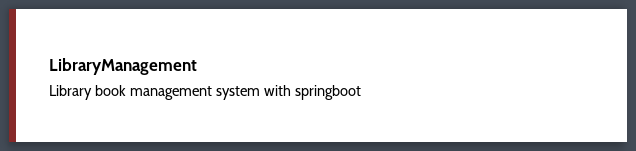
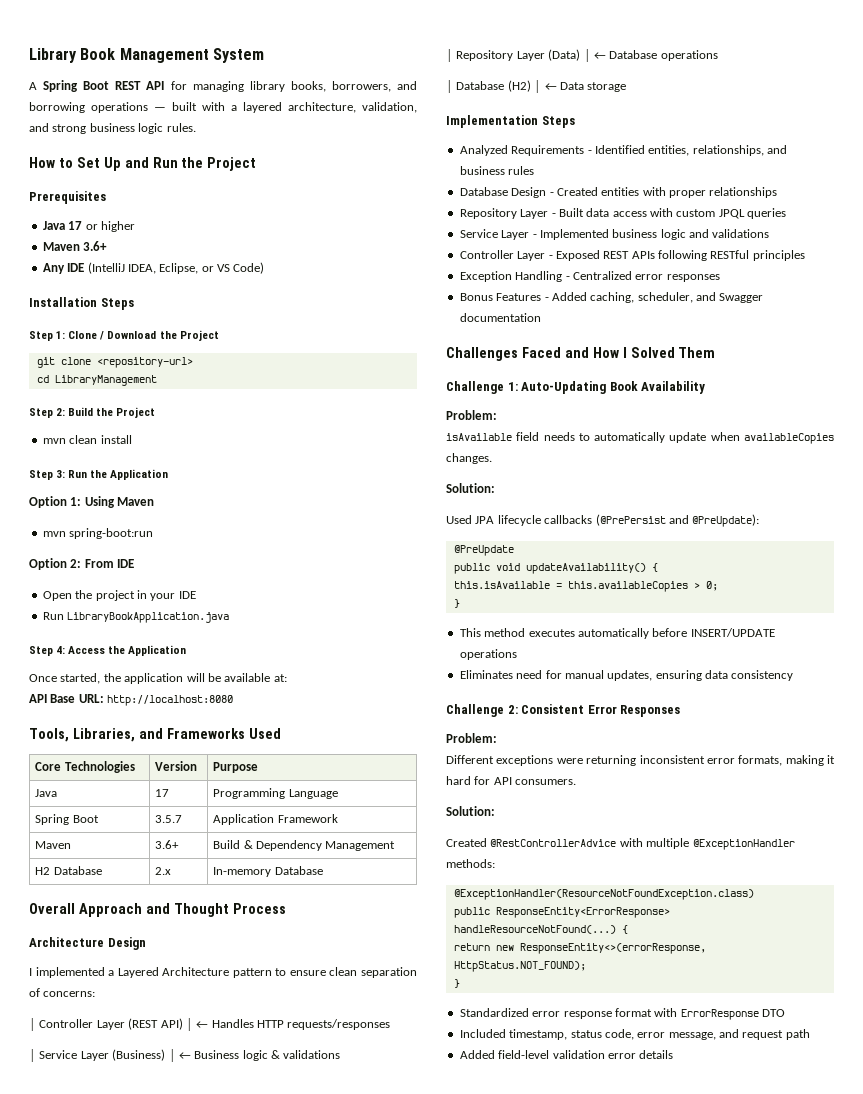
- LibraryManagement
- Library book management system with springboot
+ Library Book Management System
+ A Spring Boot REST API for managing library books, borrowers, and borrowing operations — built with a layered architecture, validation, and strong business logic rules.
+ How to Set Up and Run the Project
+ Prerequisites
+ Java 17 or higher
+ Maven 3.6+
+ Any IDE (IntelliJ IDEA, Eclipse, or VS Code)
+ Installation Steps
+ Step 1: Clone / Download the Project
+ git clone <repository-url>
+ cd LibraryManagement
+ Step 2: Build the Project
+ mvn clean install
+ Step 3: Run the Application
+ Option 1: Using Maven
+ mvn spring-boot:run
+ Option 2: From IDE
+ Open the project in your IDE
+ Run LibraryBookApplication.java
+ Step 4: Access the Application
+ Once started, the application will be available at:
+ API Base URL: http://localhost:8080
+ Tools, Libraries, and Frameworks Used
+ Core Technologies | Version | Purpose
+ Java | 17 | Programming Language
+ Spring Boot | 3.5.7 | Application Framework
+ Maven | 3.6+ | Build & Dependency Management
+ H2 Database | 2.x | In-memory Database
+ Overall Approach and Thought Process
+ Architecture Design
+ I implemented a Layered Architecture pattern to ensure clean separation of concerns:
+ │ Controller Layer (REST API) │ ← Handles HTTP requests/responses
+ │ Service Layer (Business) │ ← Business logic & validations
+ │ Repository Layer (Data) │ ← Database operations
+ │ Database (H2) │ ← Data storage
+ Implementation Steps
+ Analyzed Requirements - Identified entities, relationships, and business rules
+ Database Design - Created entities with proper relationships
+ Repository Layer - Built data access with custom JPQL queries
+ Service Layer - Implemented business logic and validations
+ Controller Layer - Exposed REST APIs following RESTful principles
+ Exception Handling - Centralized error responses
+ Bonus Features - Added caching, scheduler, and Swagger documentation
+ Challenges Faced and How I Solved Them
+ Challenge 1: Auto-Updating Book Availability
+ Problem:
+ isAvailable field needs to automatically update when availableCopies changes.
+ Solution:
+ Used JPA lifecycle callbacks (@PrePersist and @PreUpdate):
+ @PreUpdate
+ public void updateAvailability() {
+ this.isAvailable = this.availableCopies > 0;
+ }
+ This method executes automatically before INSERT/UPDATE operations
+ Eliminates need for manual updates, ensuring data consistency
+ Challenge 2: Consistent Error Responses
+ Problem:
+ Different exceptions were returning inconsistent error formats, making it hard for API consumers.
+ Solution:
+ Created @RestControllerAdvice with multiple @ExceptionHandler methods:
+ @ExceptionHandler(ResourceNotFoundException.class)
+ public ResponseEntity<ErrorResponse> handleResourceNotFound(...) {
+ return new ResponseEntity<>(errorResponse, HttpStatus.NOT_FOUND);
+ }
+ Standardized error response format with ErrorResponse DTO
+ Included timestamp, status code, error message, and request path
+ Added field-level validation error details

